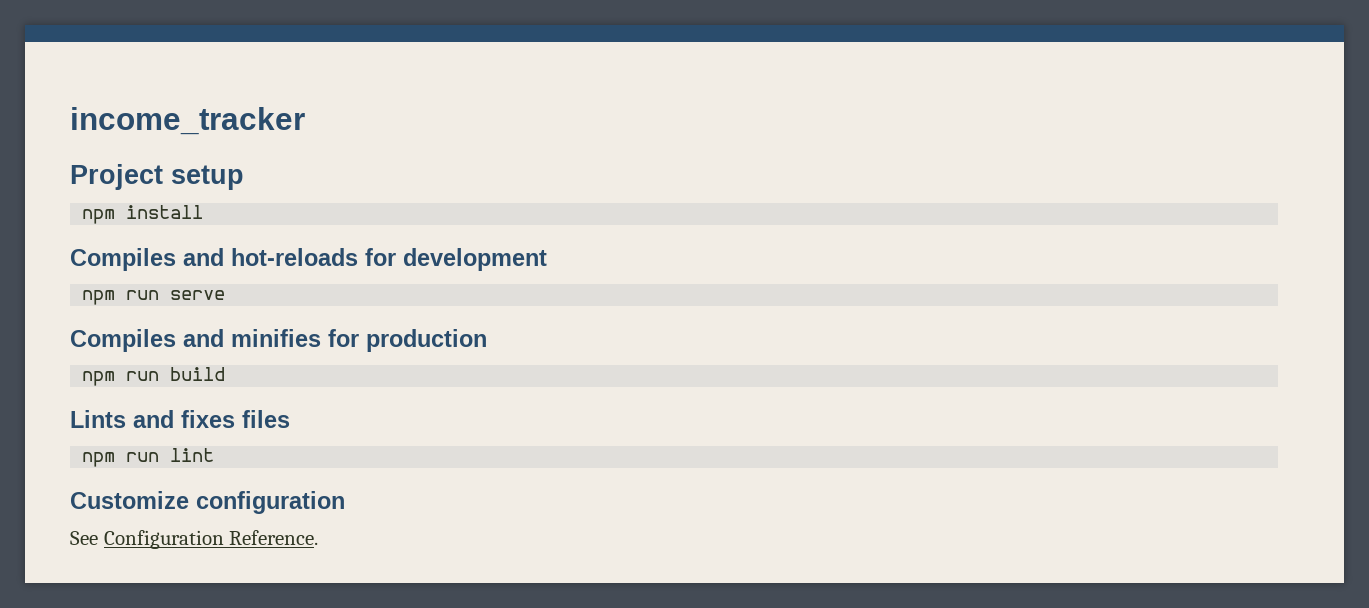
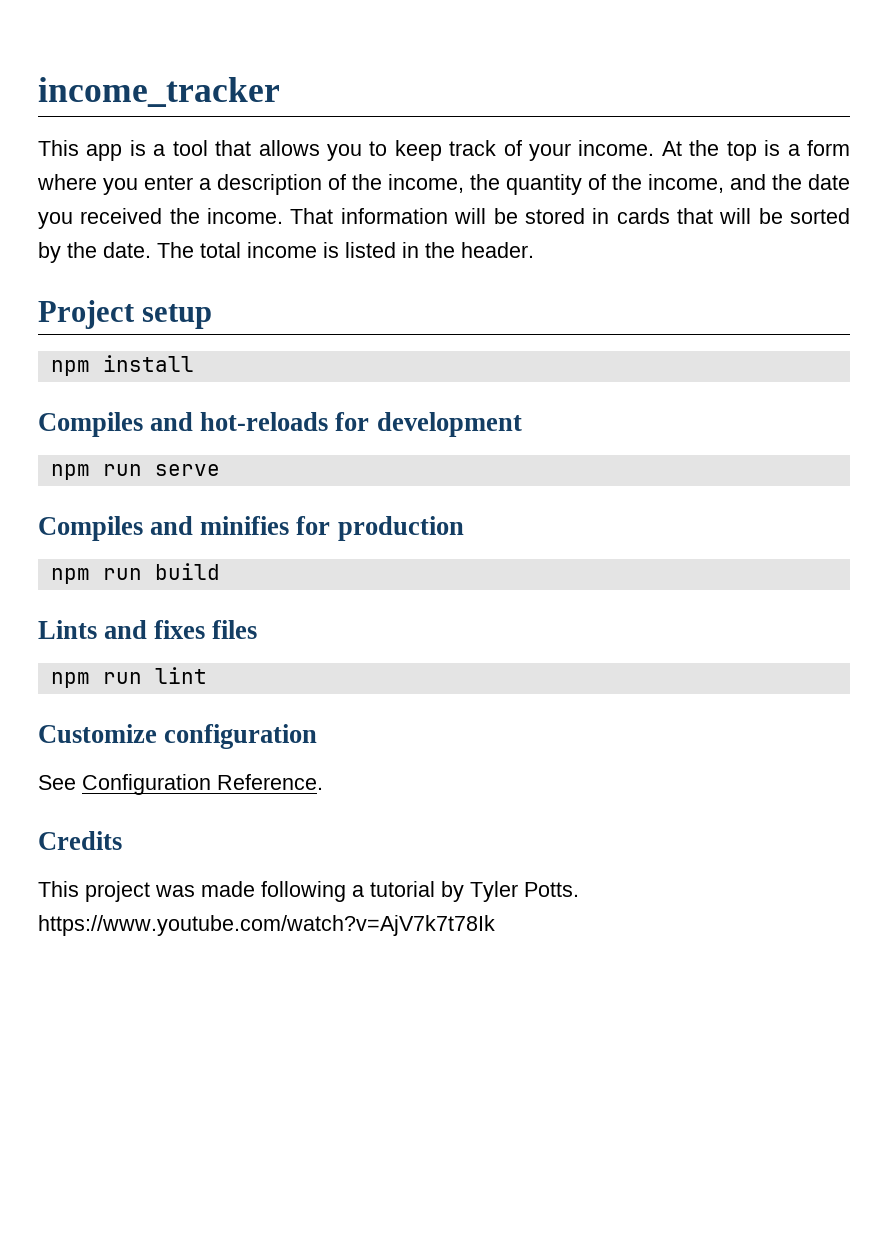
+ This app is a tool that allows you to keep track of your income. At the top is a form where you enter a description of the income, the quantity of the income, and the date you received the income. That information will be stored in cards that will be sorted by the date. The total income is listed in the header.
+ Credits
+ This project was made following a tutorial by Tyler Potts. https://www.youtube.com/watch?v=AjV7k7t78Ik

